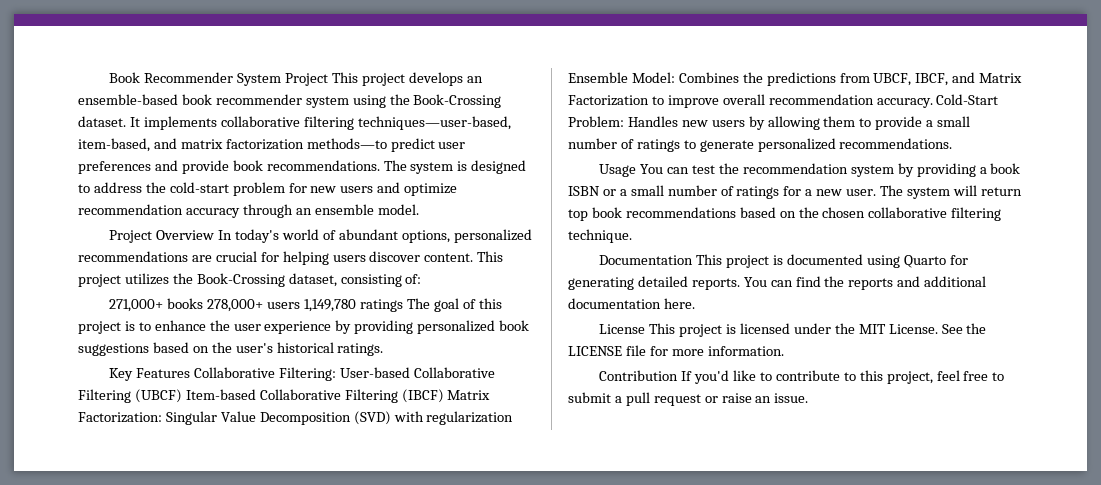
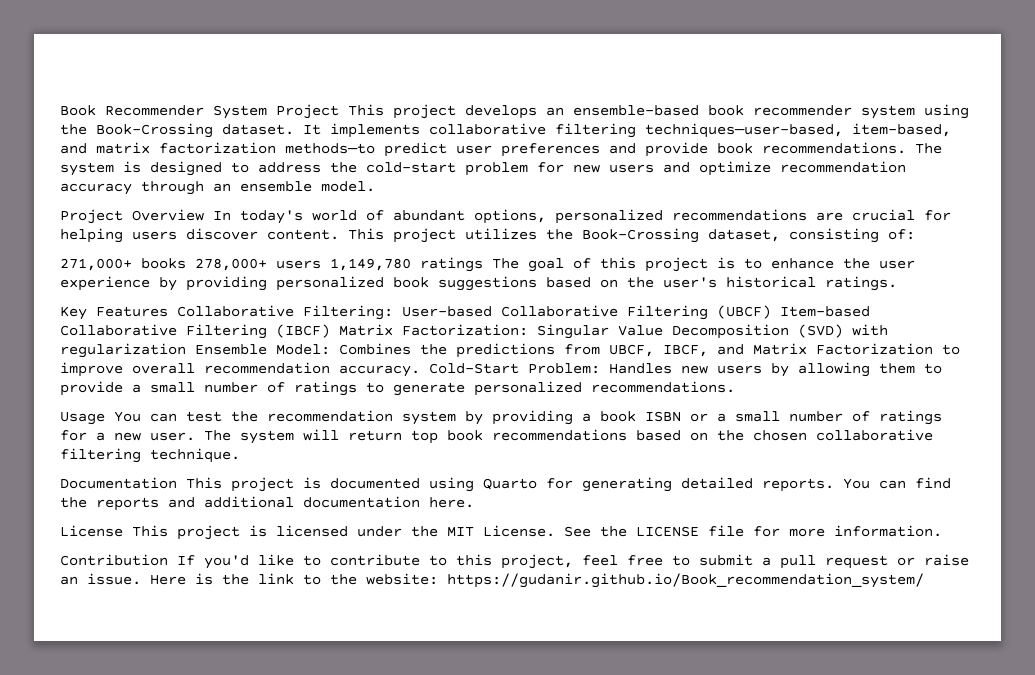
+ Here is the link to the website: https://gudanir.github.io/Book_recommendation_system/

